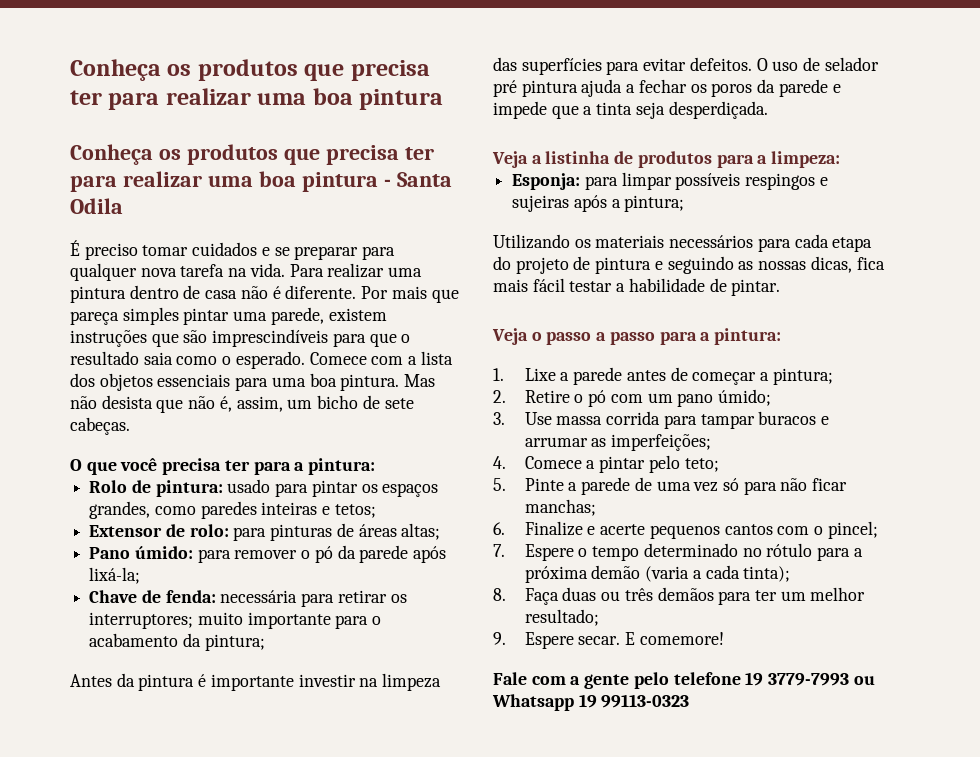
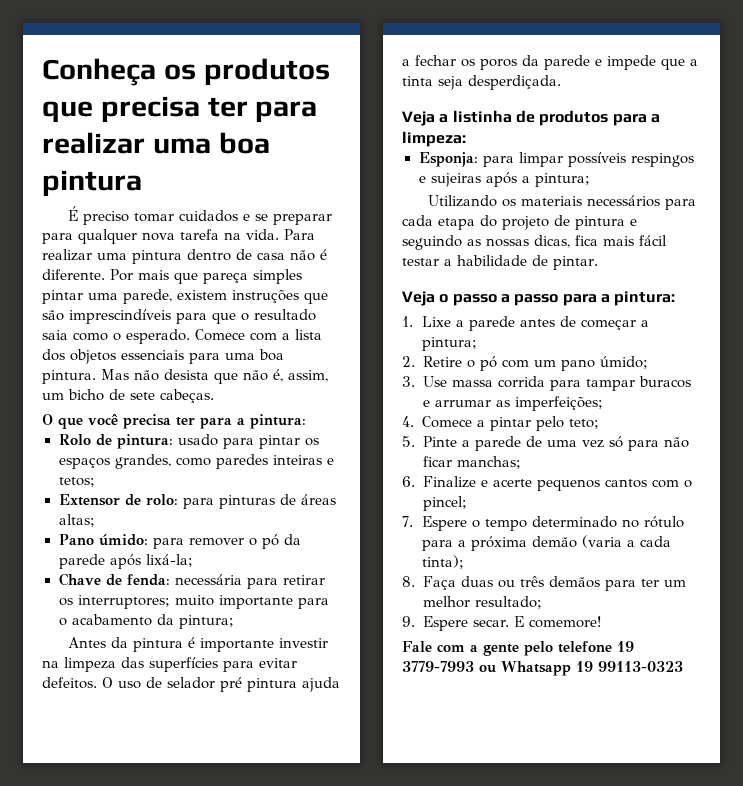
- Conheça os produtos que precisa ter para realizar uma boa pintura - Santa Odila

